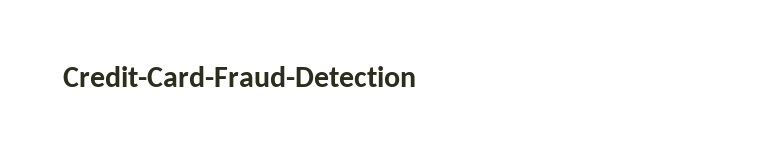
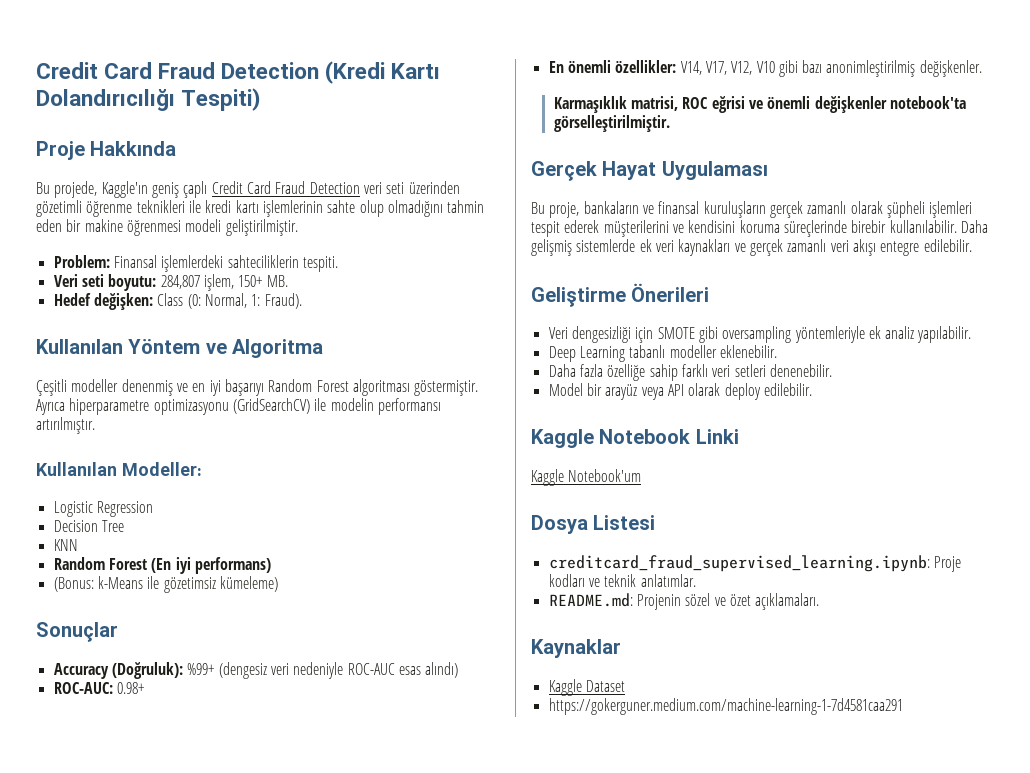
- Credit-Card-Fraud-Detection
+ Credit Card Fraud Detection (Kredi Kartı Dolandırıcılığı Tespiti)
+ Proje Hakkında
+ Bu projede, Kaggle'ın geniş çaplı Credit Card Fraud Detection veri seti üzerinden gözetimli öğrenme teknikleri ile kredi kartı işlemlerinin sahte olup olmadığını tahmin eden bir makine öğrenmesi modeli geliştirilmiştir.
+ Problem: Finansal işlemlerdeki sahteciliklerin tespiti.
+ Veri seti boyutu: 284,807 işlem, 150+ MB.
+ Hedef değişken: Class (0: Normal, 1: Fraud).
+ Kullanılan Yöntem ve Algoritma
+ Çeşitli modeller denenmiş ve en iyi başarıyı Random Forest algoritması göstermiştir. Ayrıca hiperparametre optimizasyonu (GridSearchCV) ile modelin performansı artırılmıştır.
+ Kullanılan Modeller:
+ Logistic Regression
+ Decision Tree
+ KNN
+ Random Forest (En iyi performans)
+ (Bonus: k-Means ile gözetimsiz kümeleme)
+ Sonuçlar
+ Accuracy (Doğruluk): %99+ (dengesiz veri nedeniyle ROC-AUC esas alındı)
+ ROC-AUC: 0.98+
+ En önemli özellikler: V14, V17, V12, V10 gibi bazı anonimleştirilmiş değişkenler.
+ Karmaşıklık matrisi, ROC eğrisi ve önemli değişkenler notebook'ta görselleştirilmiştir.
+ Gerçek Hayat Uygulaması
+ Bu proje, bankaların ve finansal kuruluşların gerçek zamanlı olarak şüpheli işlemleri tespit ederek müşterilerini ve kendisini koruma süreçlerinde birebir kullanılabilir. Daha gelişmiş sistemlerde ek veri kaynakları ve gerçek zamanlı veri akışı entegre edilebilir.
+ Geliştirme Önerileri
+ Veri dengesizliği için SMOTE gibi oversampling yöntemleriyle ek analiz yapılabilir.
+ Deep Learning tabanlı modeller eklenebilir.
+ Daha fazla özelliğe sahip farklı veri setleri denenebilir.
+ Model bir arayüz veya API olarak deploy edilebilir.
+ Kaggle Notebook Linki
+ Kaggle Notebook'um
+ Dosya Listesi
+ creditcard_fraud_supervised_learning.ipynb: Proje kodları ve teknik anlatımlar.
+ README.md: Projenin sözel ve özet açıklamaları.
+ Kaynaklar
+ Kaggle Dataset
+ https://gokerguner.medium.com/machine-learning-1-7d4581caa291

